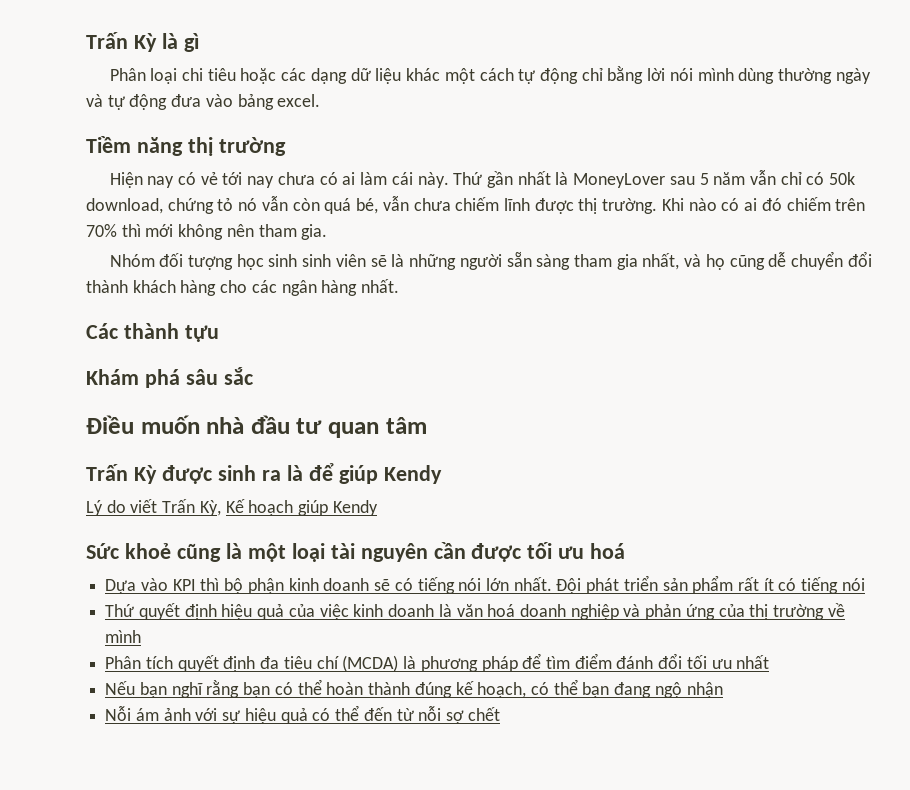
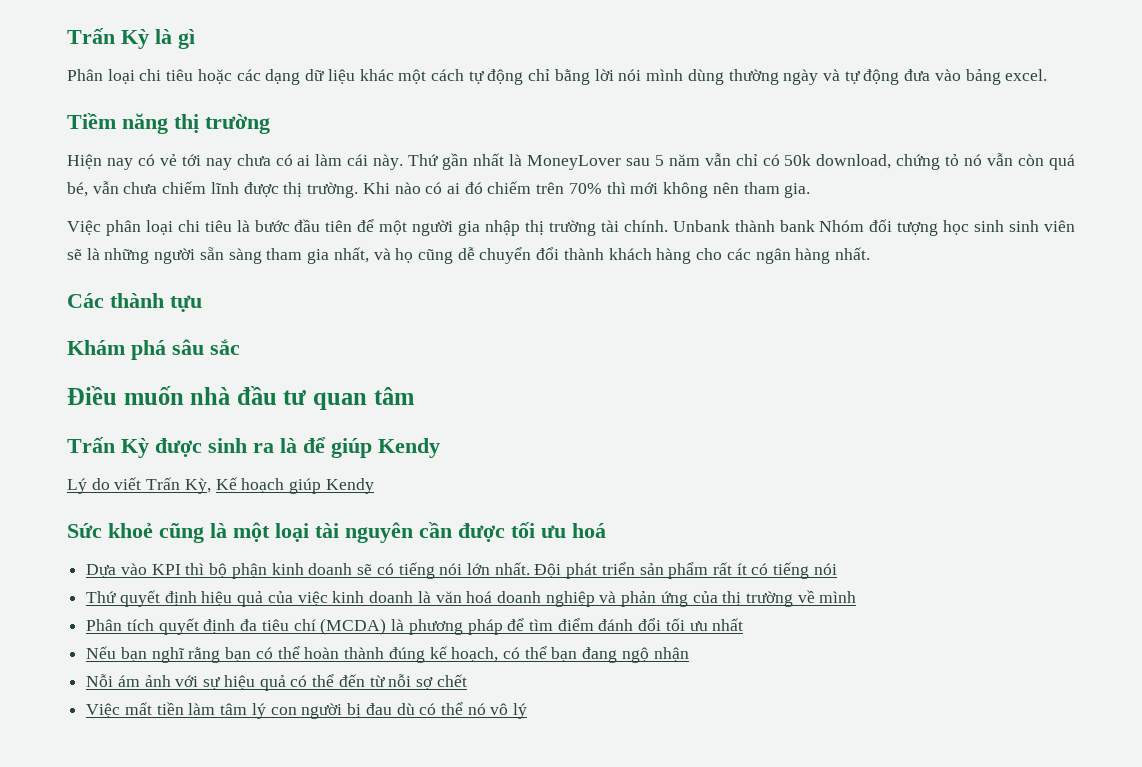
- Nhóm đối tượng học sinh sinh viên sẽ là những người sẵn sàng tham gia nhất, và họ cũng dễ chuyển đổi thành khách hàng cho các ngân hàng nhất.
+ Việc phân loại chi tiêu là bước đầu tiên để một người gia nhập thị trường tài chính. Unbank thành bank Nhóm đối tượng học sinh sinh viên sẽ là những người sẵn sàng tham gia nhất, và họ cũng dễ chuyển đổi thành khách hàng cho các ngân hàng nhất.
+ Việc mất tiền làm tâm lý con người bị đau dù có thể nó vô lý

